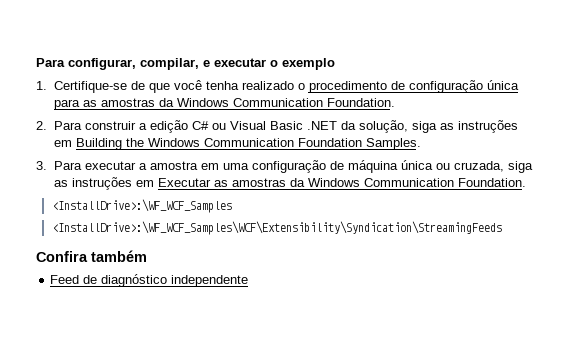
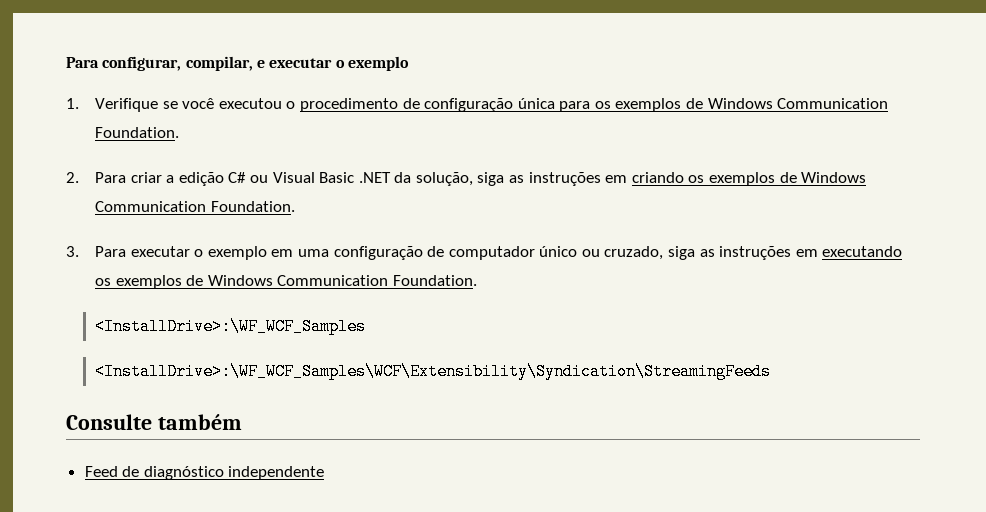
- 1. Certifique-se de que você tenha realizado o procedimento de configuração única para as amostras da Windows Communication Foundation.
+ 1. Verifique se você executou o procedimento de configuração única para os exemplos de Windows Communication Foundation.
- 2. Para construir a edição C# ou Visual Basic .NET da solução, siga as instruções em Building the Windows Communication Foundation Samples.
+ 2. Para criar a edição C# ou Visual Basic .NET da solução, siga as instruções em criando os exemplos de Windows Communication Foundation.
- 3. Para executar a amostra em uma configuração de máquina única ou cruzada, siga as instruções em Executar as amostras da Windows Communication Foundation.
+ 3. Para executar o exemplo em uma configuração de computador único ou cruzado, siga as instruções em executando os exemplos de Windows Communication Foundation.
- Confira também
+ Consulte também

